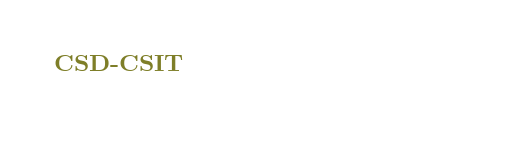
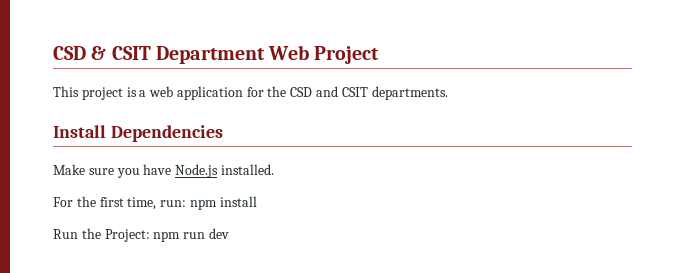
- CSD-CSIT
+ CSD & CSIT Department Web Project
+ This project is a web application for the CSD and CSIT departments.
+ Install Dependencies
+ Make sure you have Node.js installed.
+ For the first time, run: npm install
+ Run the Project: npm run dev

